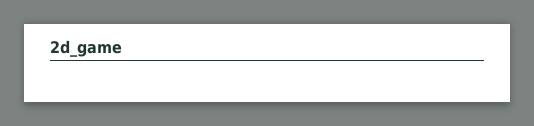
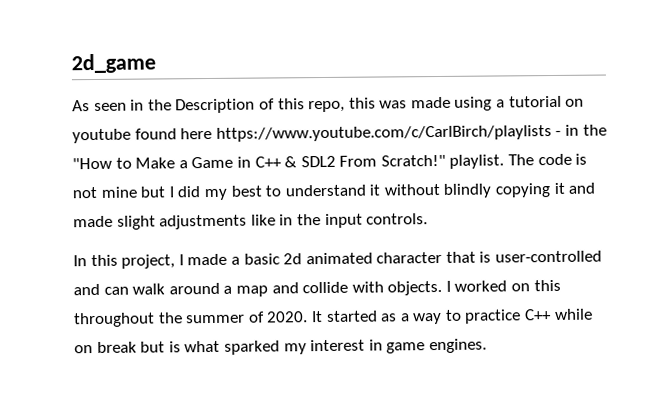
+ As seen in the Description of this repo, this was made using a tutorial on youtube found here https://www.youtube.com/c/CarlBirch/playlists - in the "How to Make a Game in C++ & SDL2 From Scratch!" playlist. The code is not mine but I did my best to understand it without blindly copying it and made slight adjustments like in the input controls.
+ In this project, I made a basic 2d animated character that is user-controlled and can walk around a map and collide with objects. I worked on this throughout the summer of 2020. It started as a way to practice C++ while on break but is what sparked my interest in game engines.

